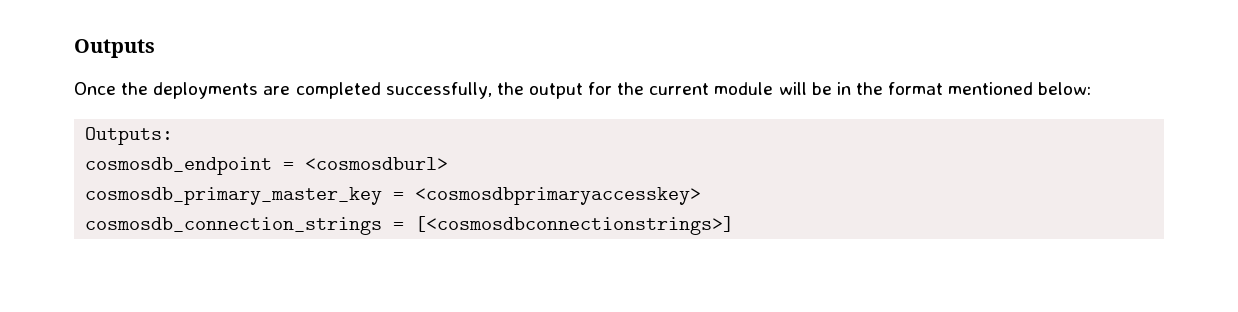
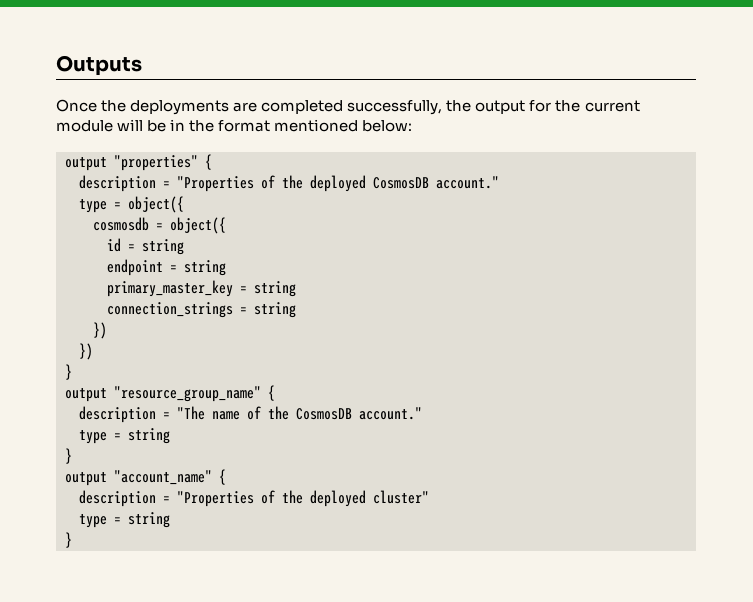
- Outputs:
- cosmosdb_endpoint = <cosmosdburl>
- cosmosdb_primary_master_key = <cosmosdbprimaryaccesskey>
- cosmosdb_connection_strings = [<cosmosdbconnectionstrings>]
+ output "properties" {
+ description = "Properties of the deployed CosmosDB account."
+ type = object({
+ cosmosdb = object({
+ id = string
+ endpoint = string
+ primary_master_key = string
+ connection_strings = string
+ })
+ })
+ }
+ output "resource_group_name" {
+ description = "The name of the CosmosDB account."
+ type = string
+ }
+ output "account_name" {
+ description = "Properties of the deployed cluster"
+ type = string
+ }

